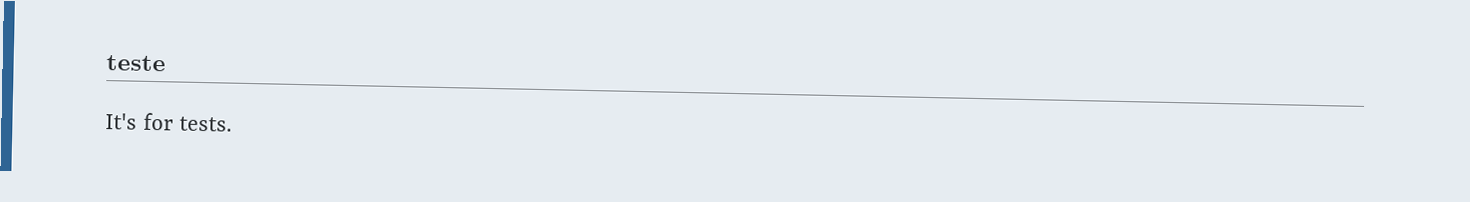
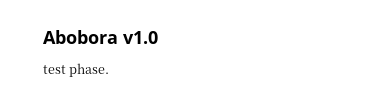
- teste
- It's for tests.
+ Abobora v1.0
+ test phase.

